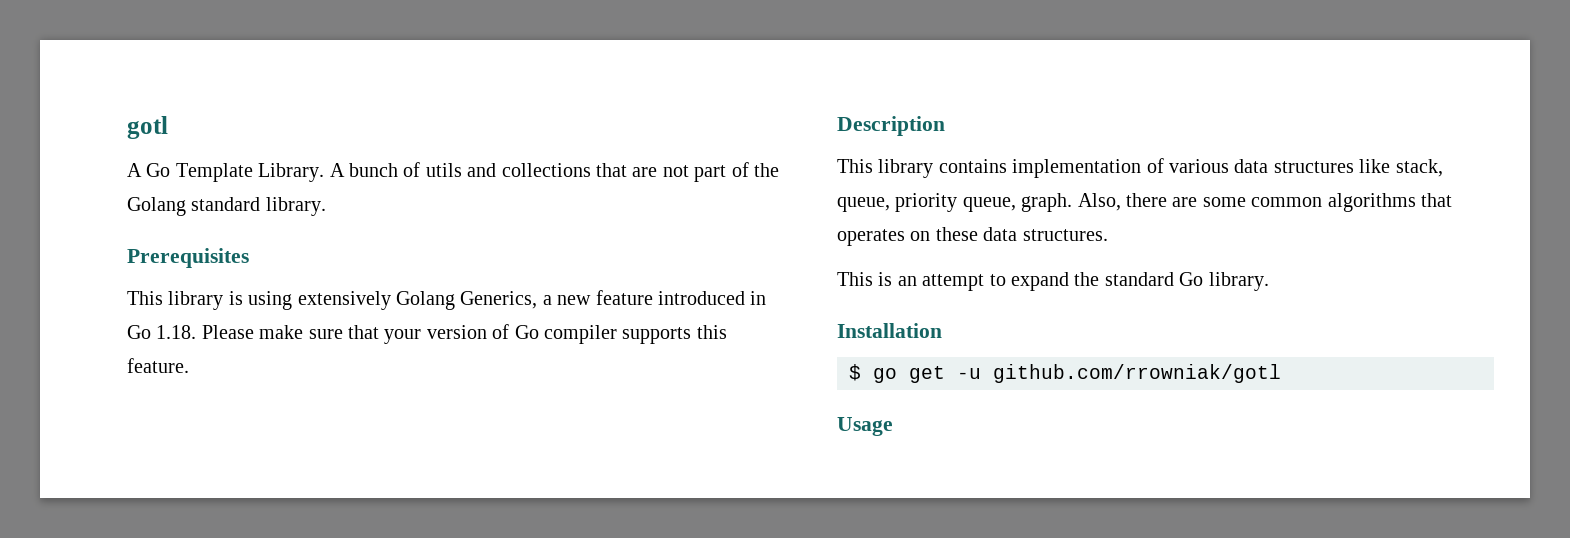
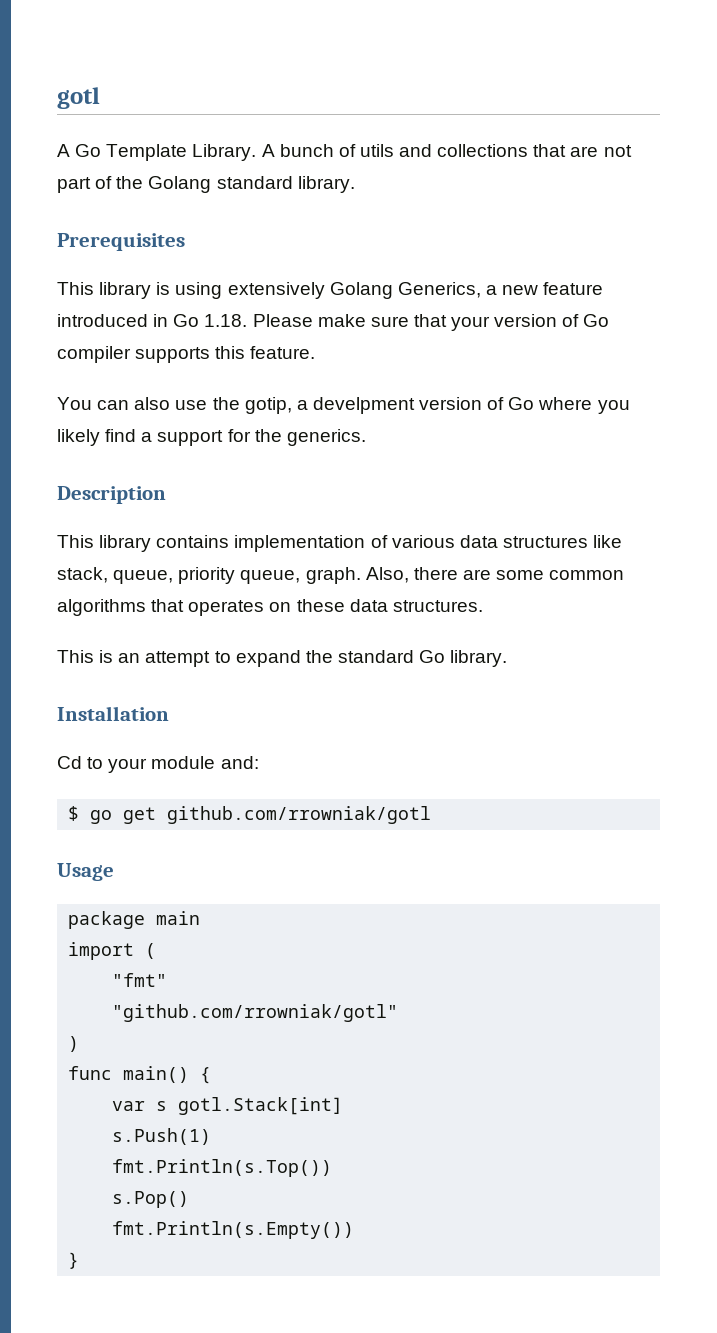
+ You can also use the gotip, a develpment version of Go where you likely find a support for the generics.
+ Cd to your module and:
- $ go get -u github.com/rrowniak/gotl
+ $ go get github.com/rrowniak/gotl
+ package main
+ import (
+ "fmt"
+ "github.com/rrowniak/gotl"
+ )
+ func main() {
+ var s gotl.Stack[int]
+ s.Push(1)
+ fmt.Println(s.Top())
+ s.Pop()
+ fmt.Println(s.Empty())
+ }

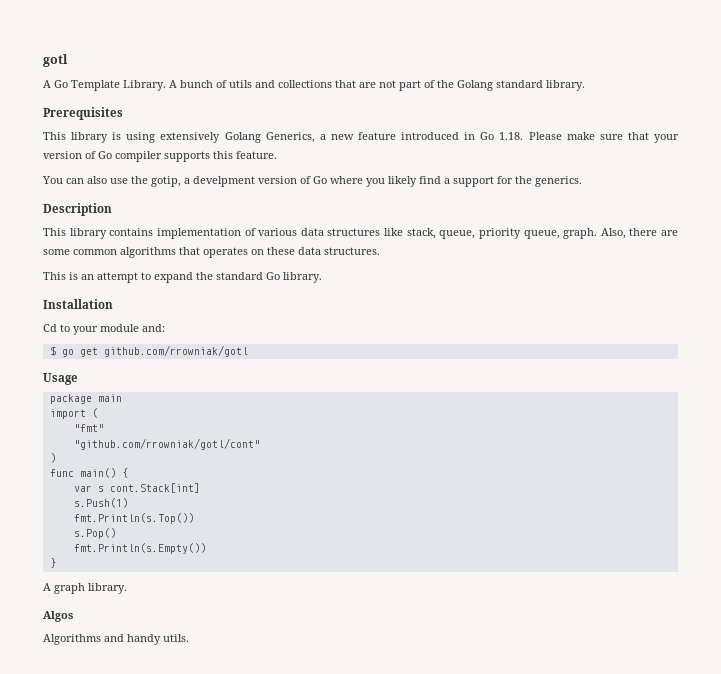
- "github.com/rrowniak/gotl"
+ "github.com/rrowniak/gotl/cont"
- var s gotl.Stack[int]
+ var s cont.Stack[int]
+ A graph library.
+ Algos
+ Algorithms and handy utils.

